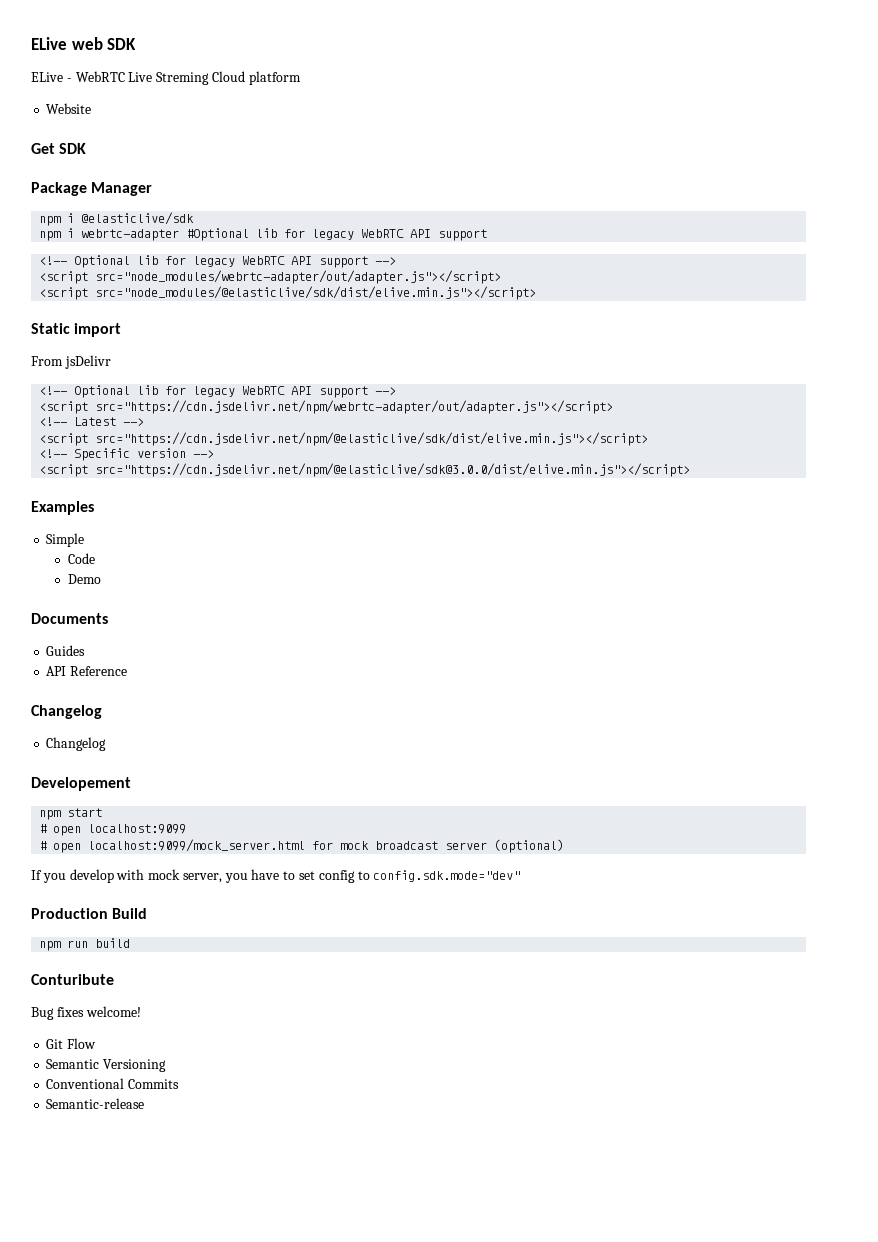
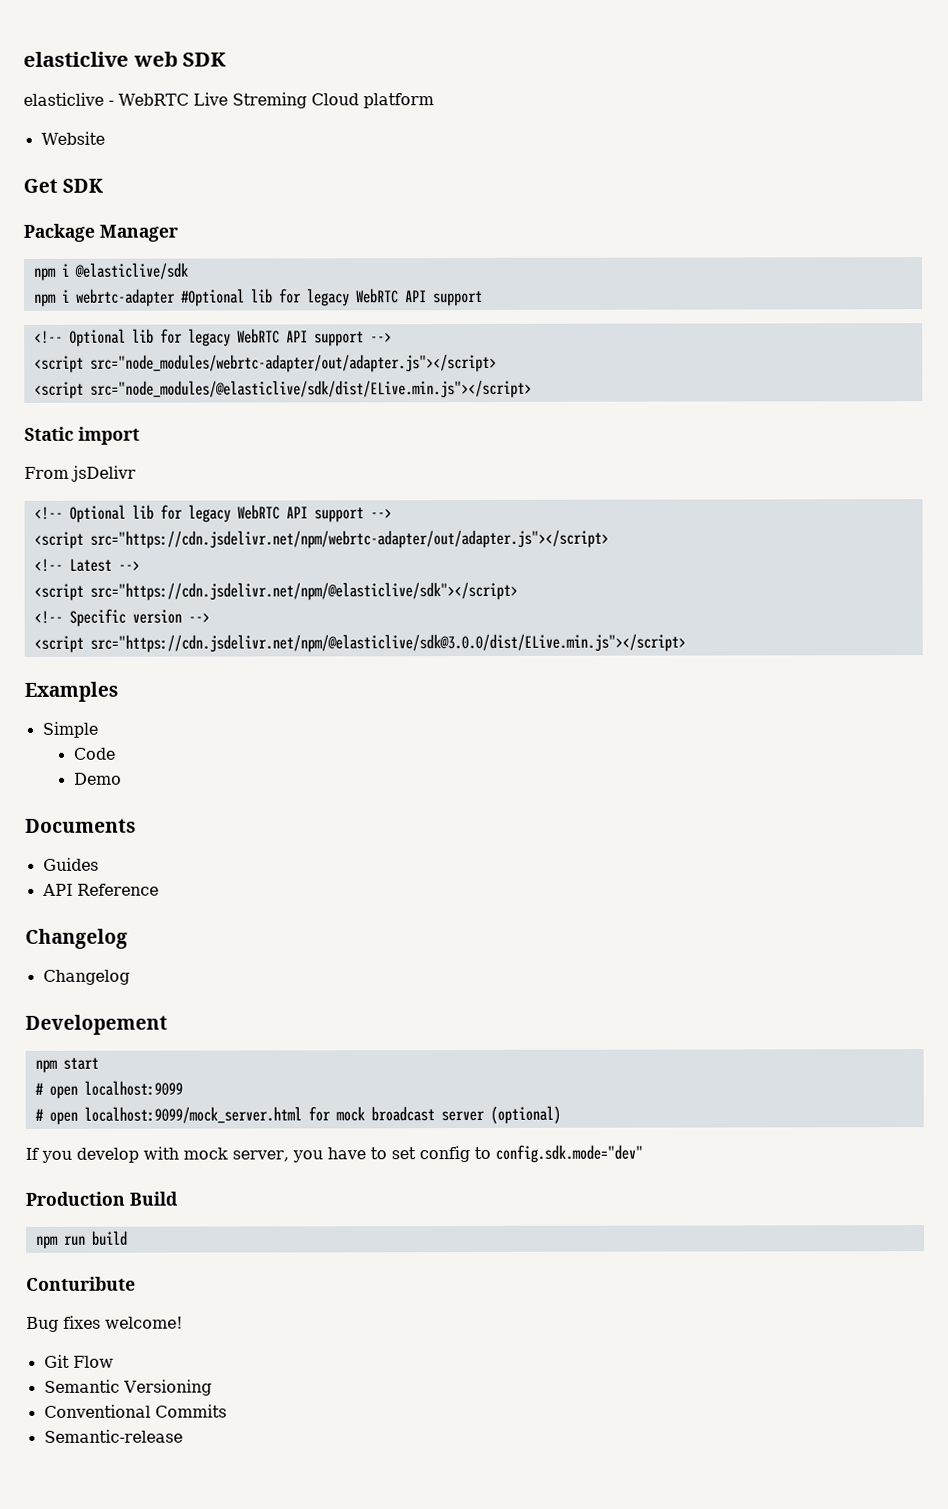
- ELive web SDK
+ elasticlive web SDK
- ELive - WebRTC Live Streming Cloud platform
+ elasticlive - WebRTC Live Streming Cloud platform
- <script src="node_modules/@elasticlive/sdk/dist/elive.min.js"></script>
+ <script src="node_modules/@elasticlive/sdk/dist/ELive.min.js"></script>
- <script src="https://cdn.jsdelivr.net/npm/@elasticlive/sdk/dist/elive.min.js"></script>
+ <script src="https://cdn.jsdelivr.net/npm/@elasticlive/sdk"></script>
- <script src="https://cdn.jsdelivr.net/npm/@elasticlive/sdk@3.0.0/dist/elive.min.js"></script>
+ <script src="https://cdn.jsdelivr.net/npm/@elasticlive/sdk@3.0.0/dist/ELive.min.js"></script>

